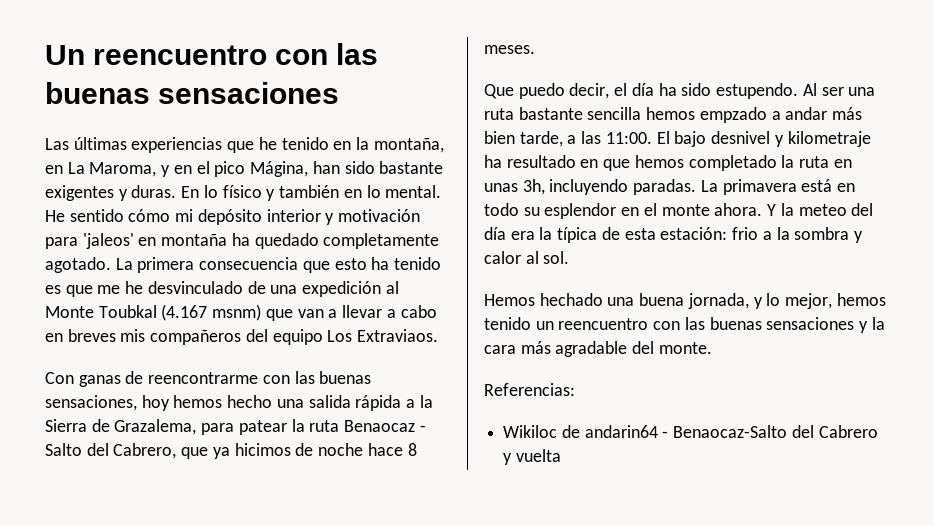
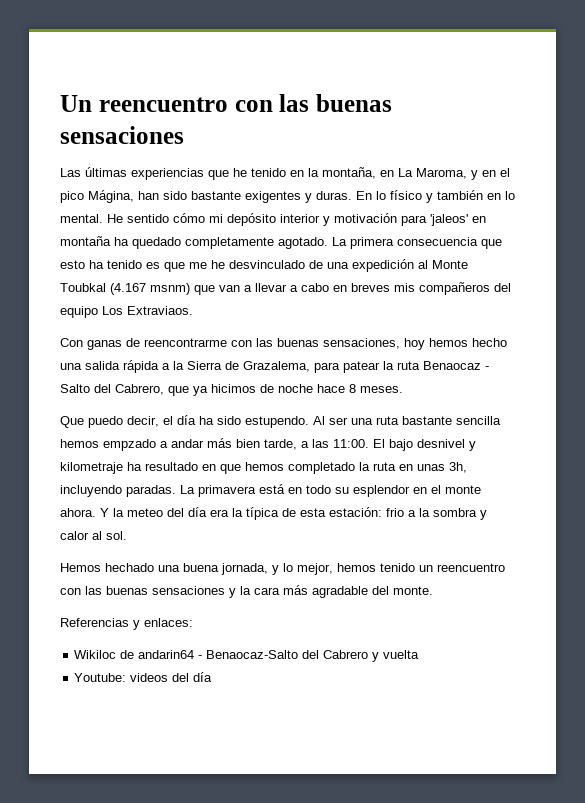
- Referencias:
+ Referencias y enlaces:
+ Youtube: videos del día

